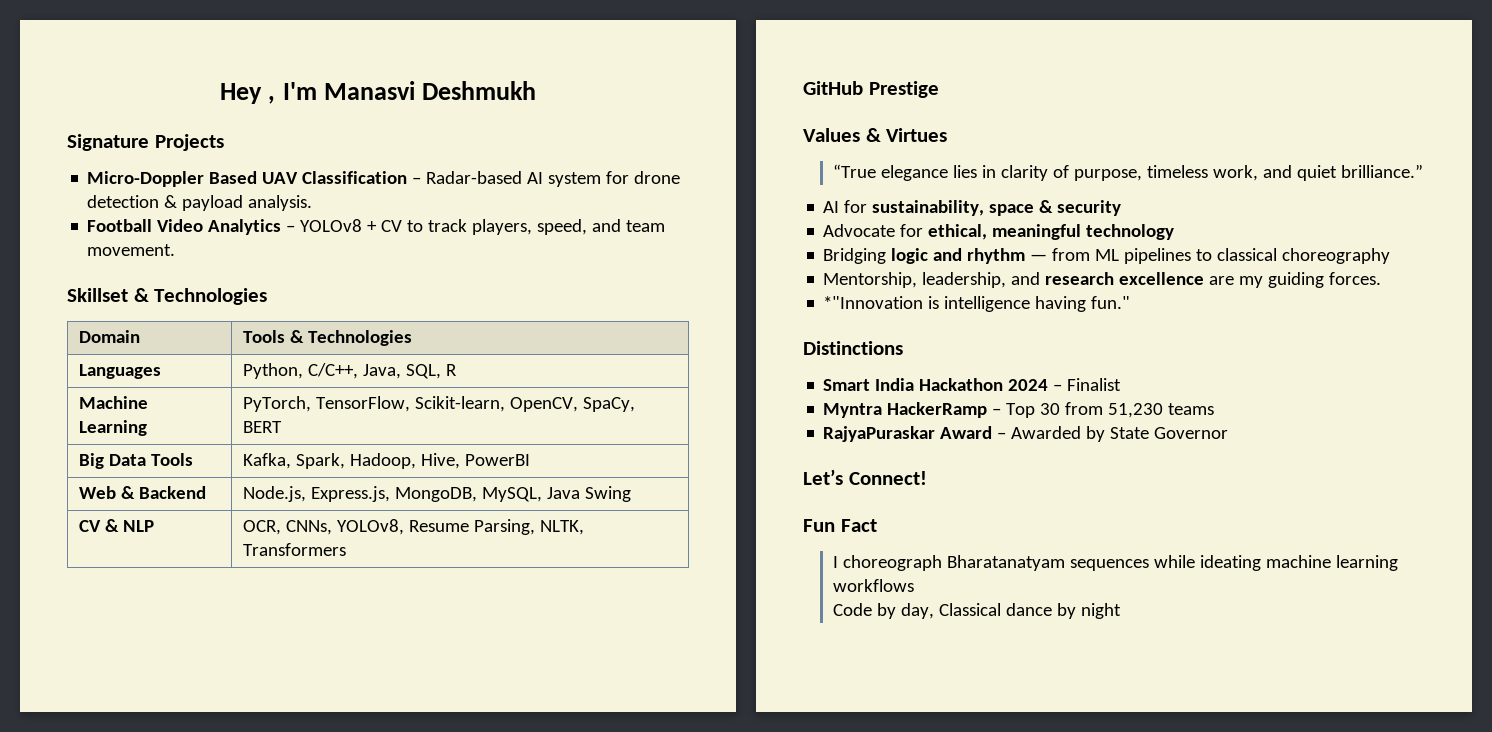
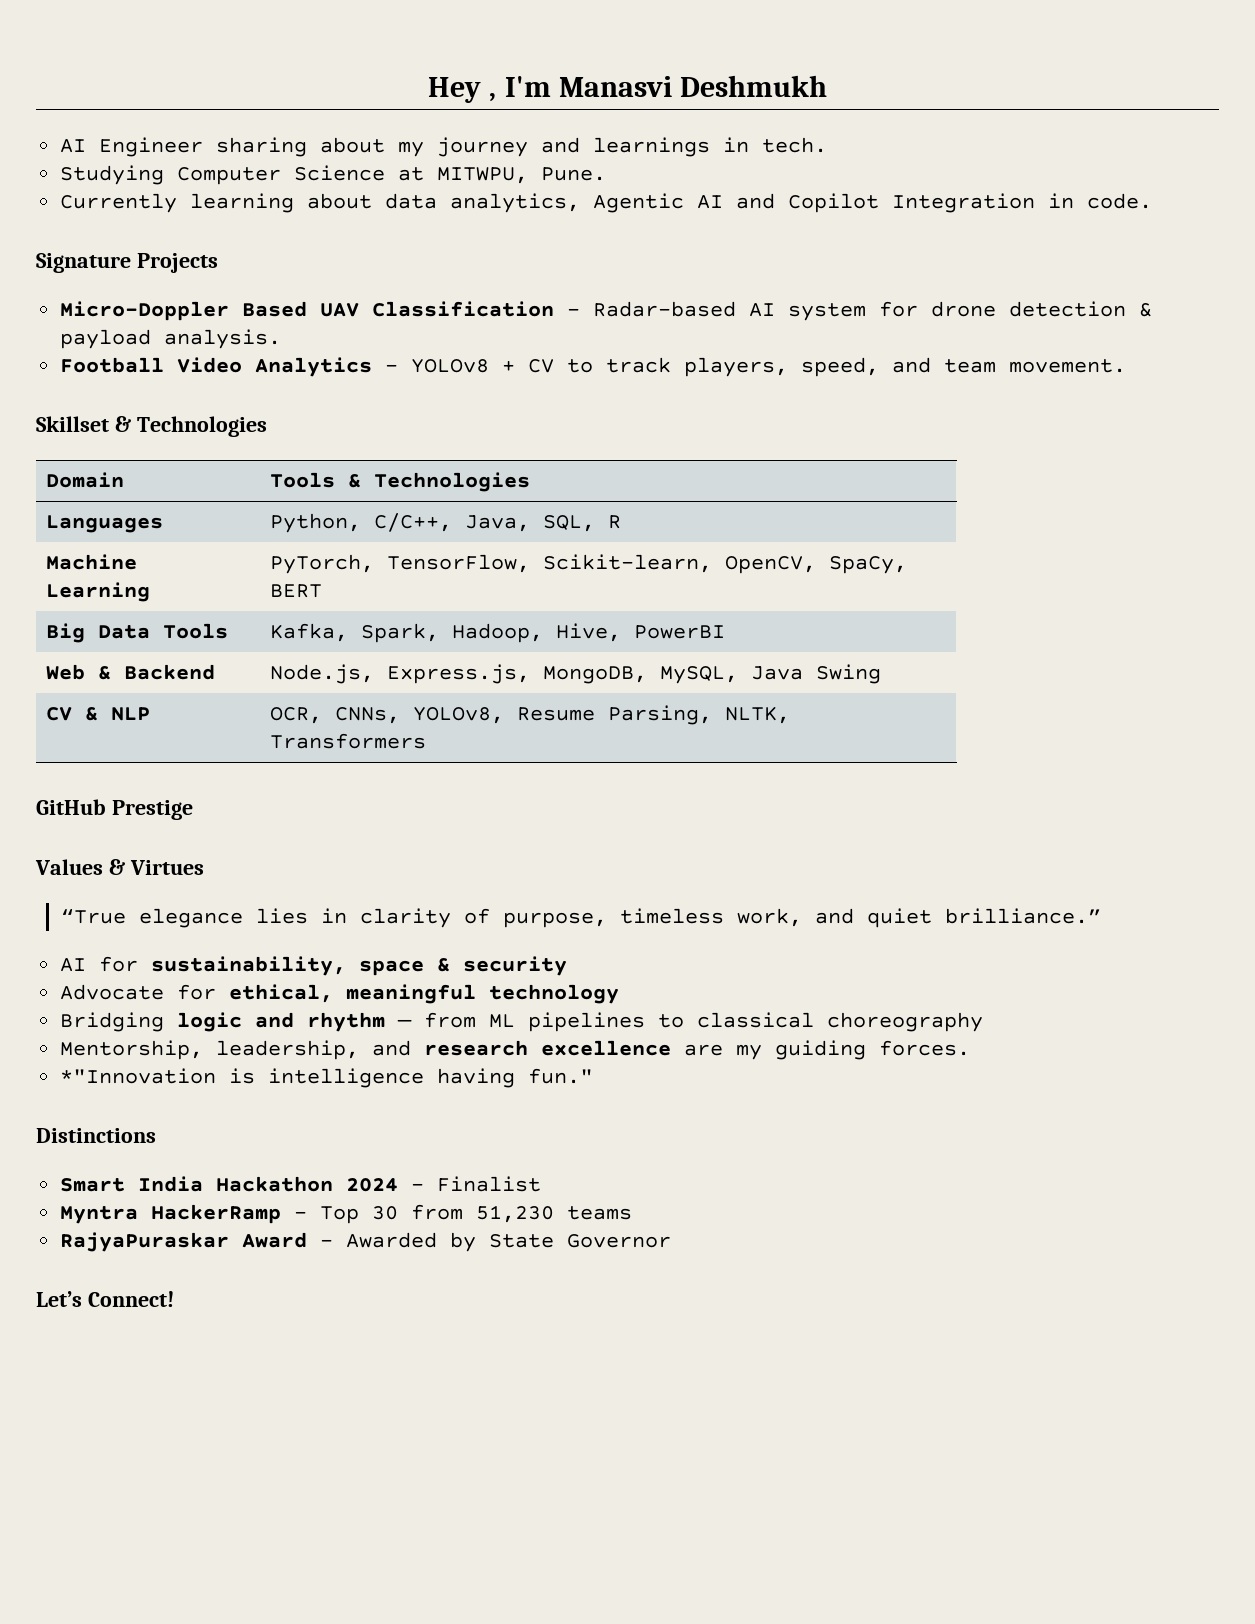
+ AI Engineer sharing about my journey and learnings in tech.
+ Studying Computer Science at MITWPU, Pune.
+ Currently learning about data analytics, Agentic AI and Copilot Integration in code.
- Fun Fact
- I choreograph Bharatanatyam sequences while ideating machine learning workflows
- Code by day, Classical dance by night

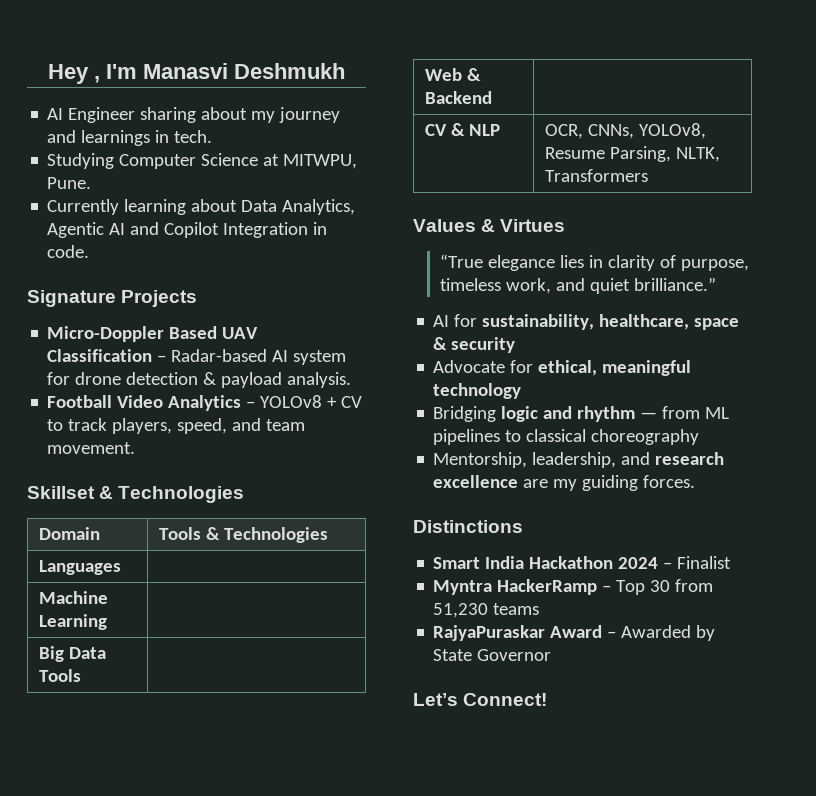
- Currently learning about data analytics, Agentic AI and Copilot Integration in code.
+ Currently learning about Data Analytics, Agentic AI and Copilot Integration in code.
- Languages | Python, C/C++, Java, SQL, R
- Machine Learning | PyTorch, TensorFlow, Scikit-learn, OpenCV, SpaCy, BERT
- Big Data Tools | Kafka, Spark, Hadoop, Hive, PowerBI
- Web & Backend | Node.js, Express.js, MongoDB, MySQL, Java Swing
+ Languages |
+ Machine Learning |
+ Big Data Tools |
+ Web & Backend |
- GitHub Prestige
- AI for sustainability, space & security
+ AI for sustainability, healthcare, space & security
- *"Innovation is intelligence having fun."

